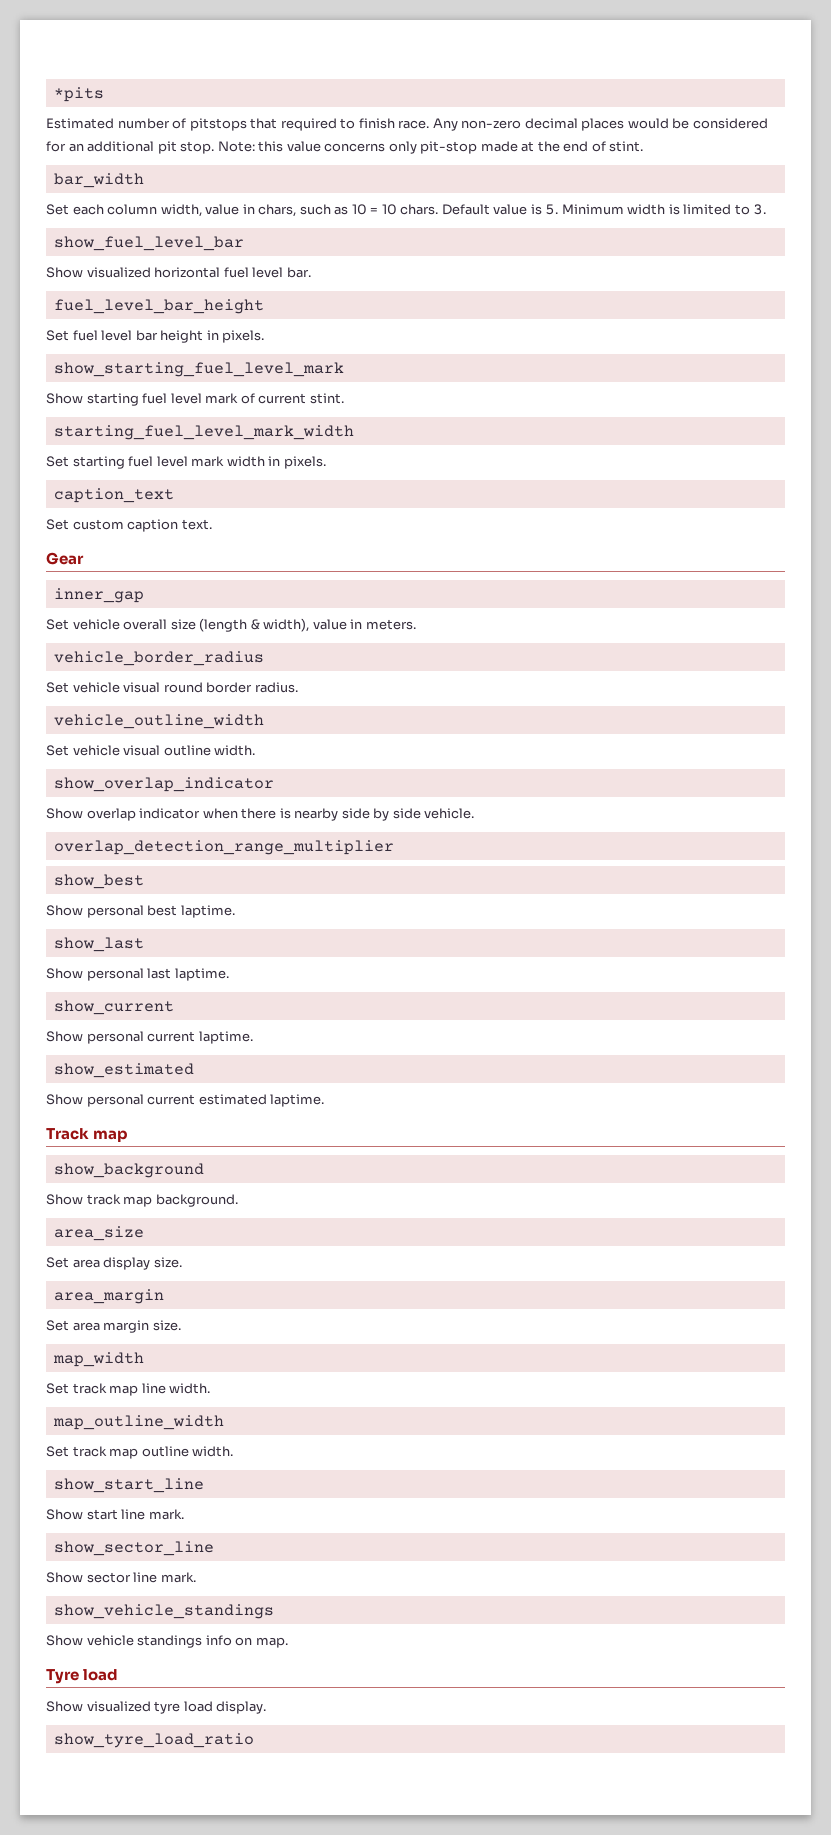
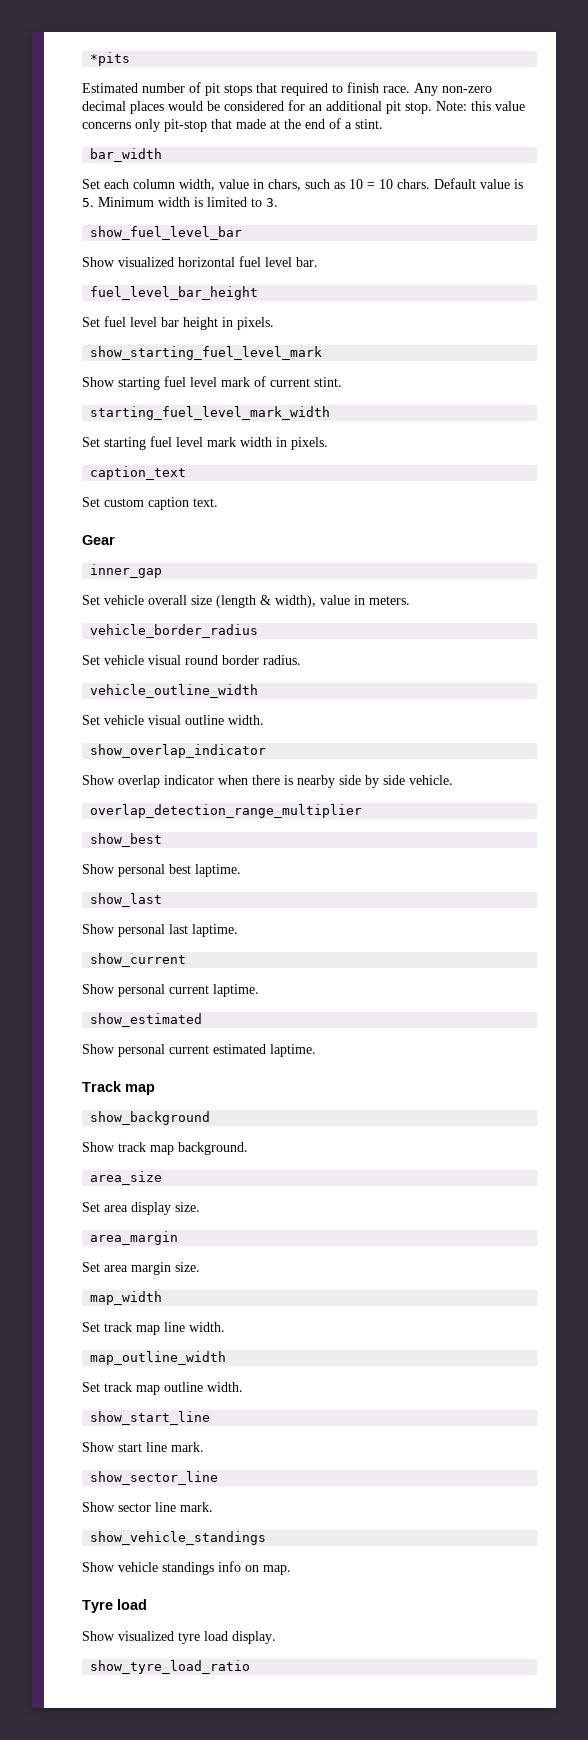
- Estimated number of pitstops that required to finish race.
+ Estimated number of pit stops that required to finish race.
- Note: this value concerns only pit-stop made at the end of stint.
+ Note: this value concerns only pit-stop that made at the end of a stint.

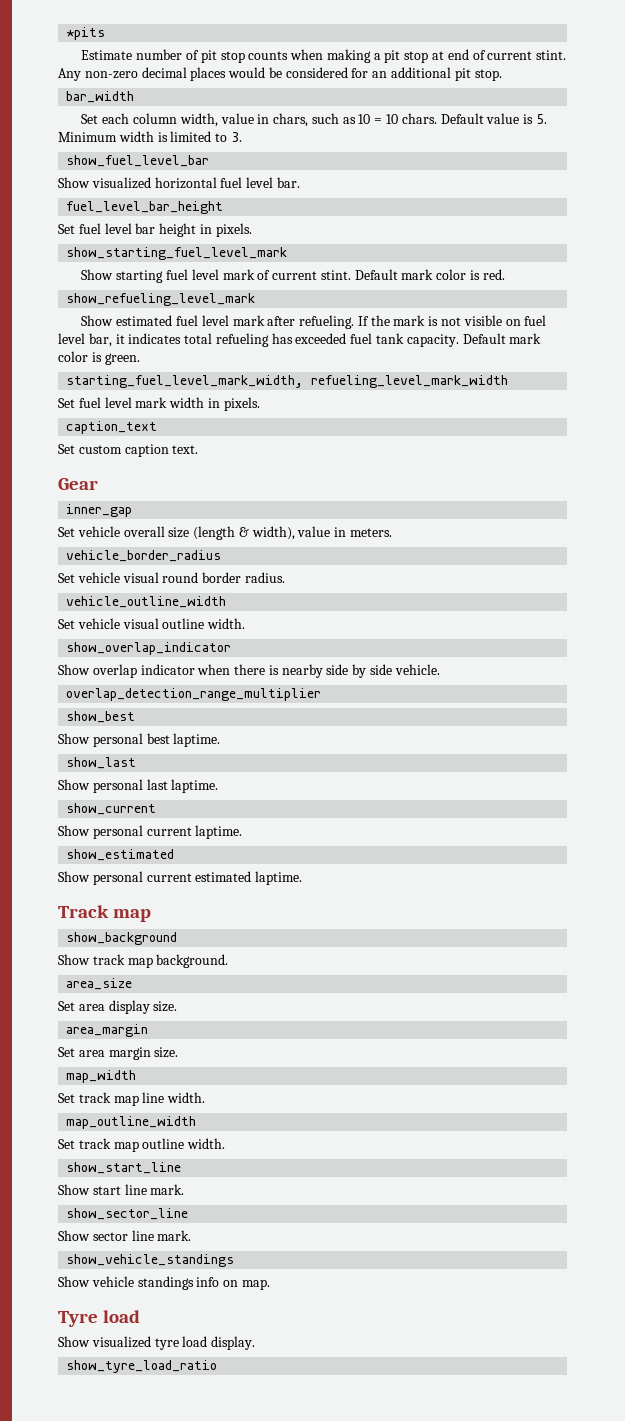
- Estimated number of pit stops that required to finish race.
+ Estimate number of pit stop counts when making a pit stop at end of current stint.
- Note: this value concerns only pit-stop that made at the end of a stint.
- Show starting fuel level mark of current stint.
- starting_fuel_level_mark_width
- Set starting fuel level mark width in pixels.
+ Show starting fuel level mark of current stint. Default mark color is red.
+ show_refueling_level_mark
+ Show estimated fuel level mark after refueling. If the mark is not visible on fuel level bar, it indicates total refueling has exceeded fuel tank capacity. Default mark color is green.
+ starting_fuel_level_mark_width, refueling_level_mark_width
+ Set fuel level mark width in pixels.

